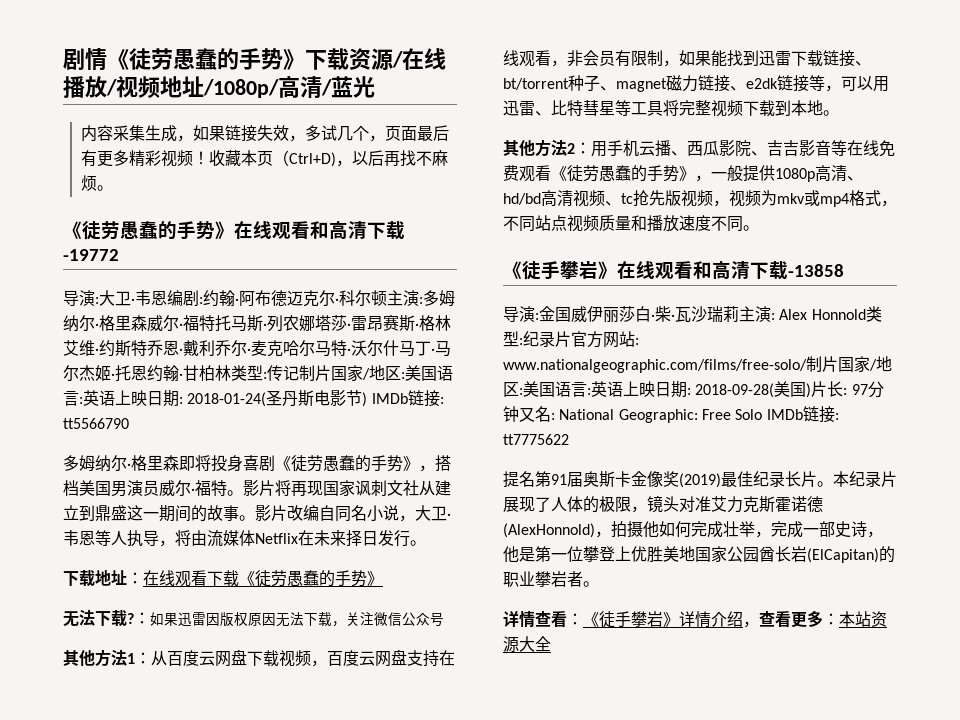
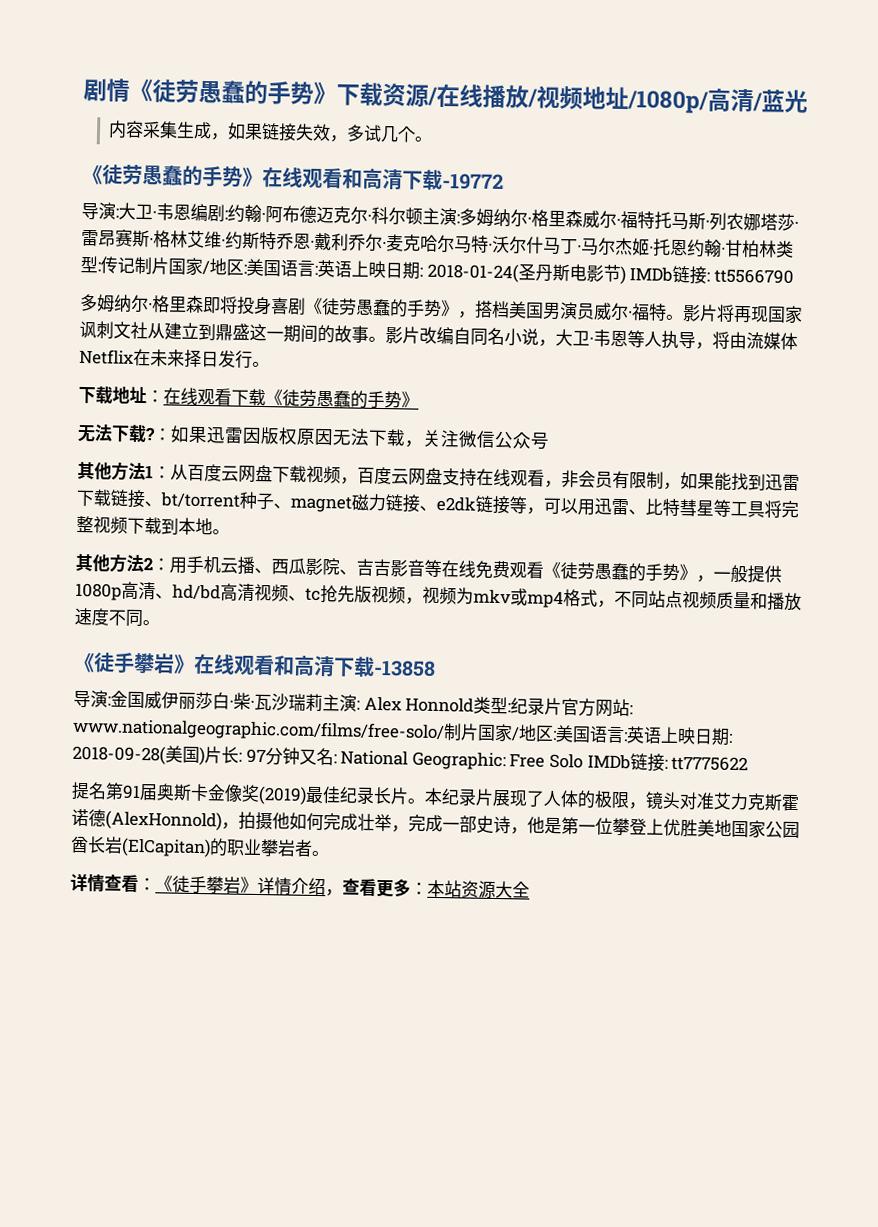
- 内容采集生成，如果链接失效，多试几个，页面最后有更多精彩视频！收藏本页（Ctrl+D)，以后再找不麻烦。
+ 内容采集生成，如果链接失效，多试几个。

